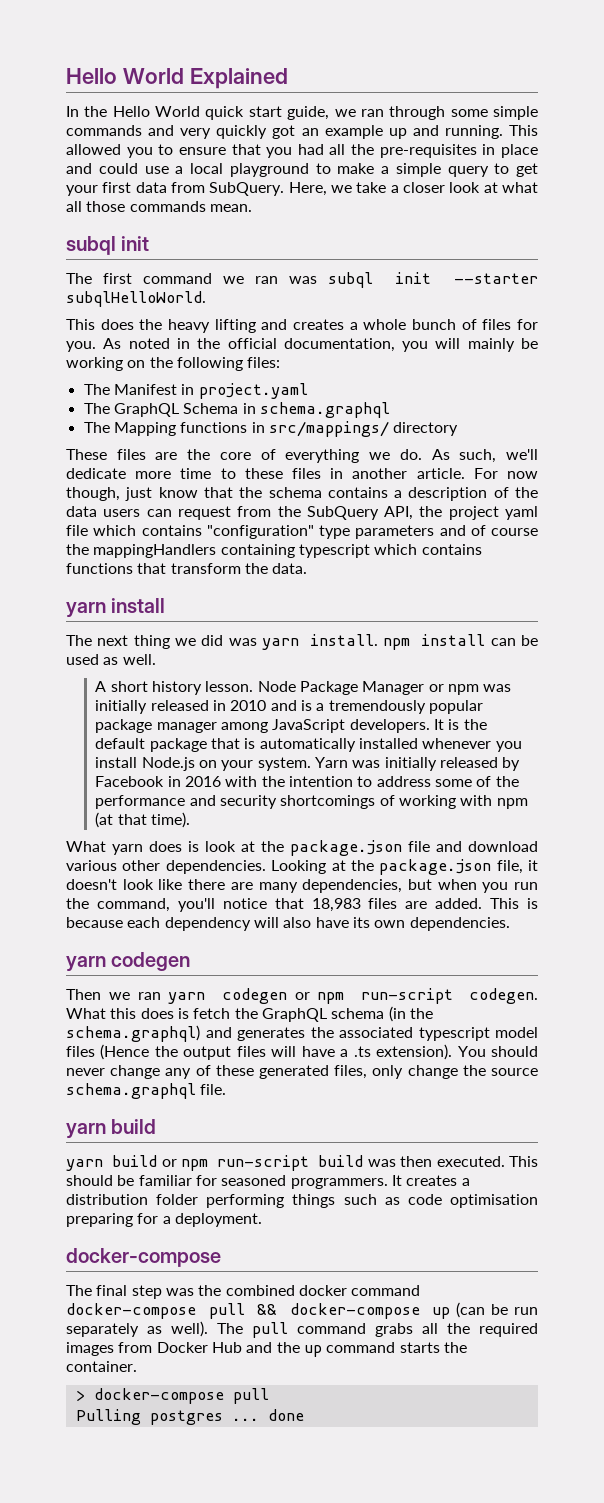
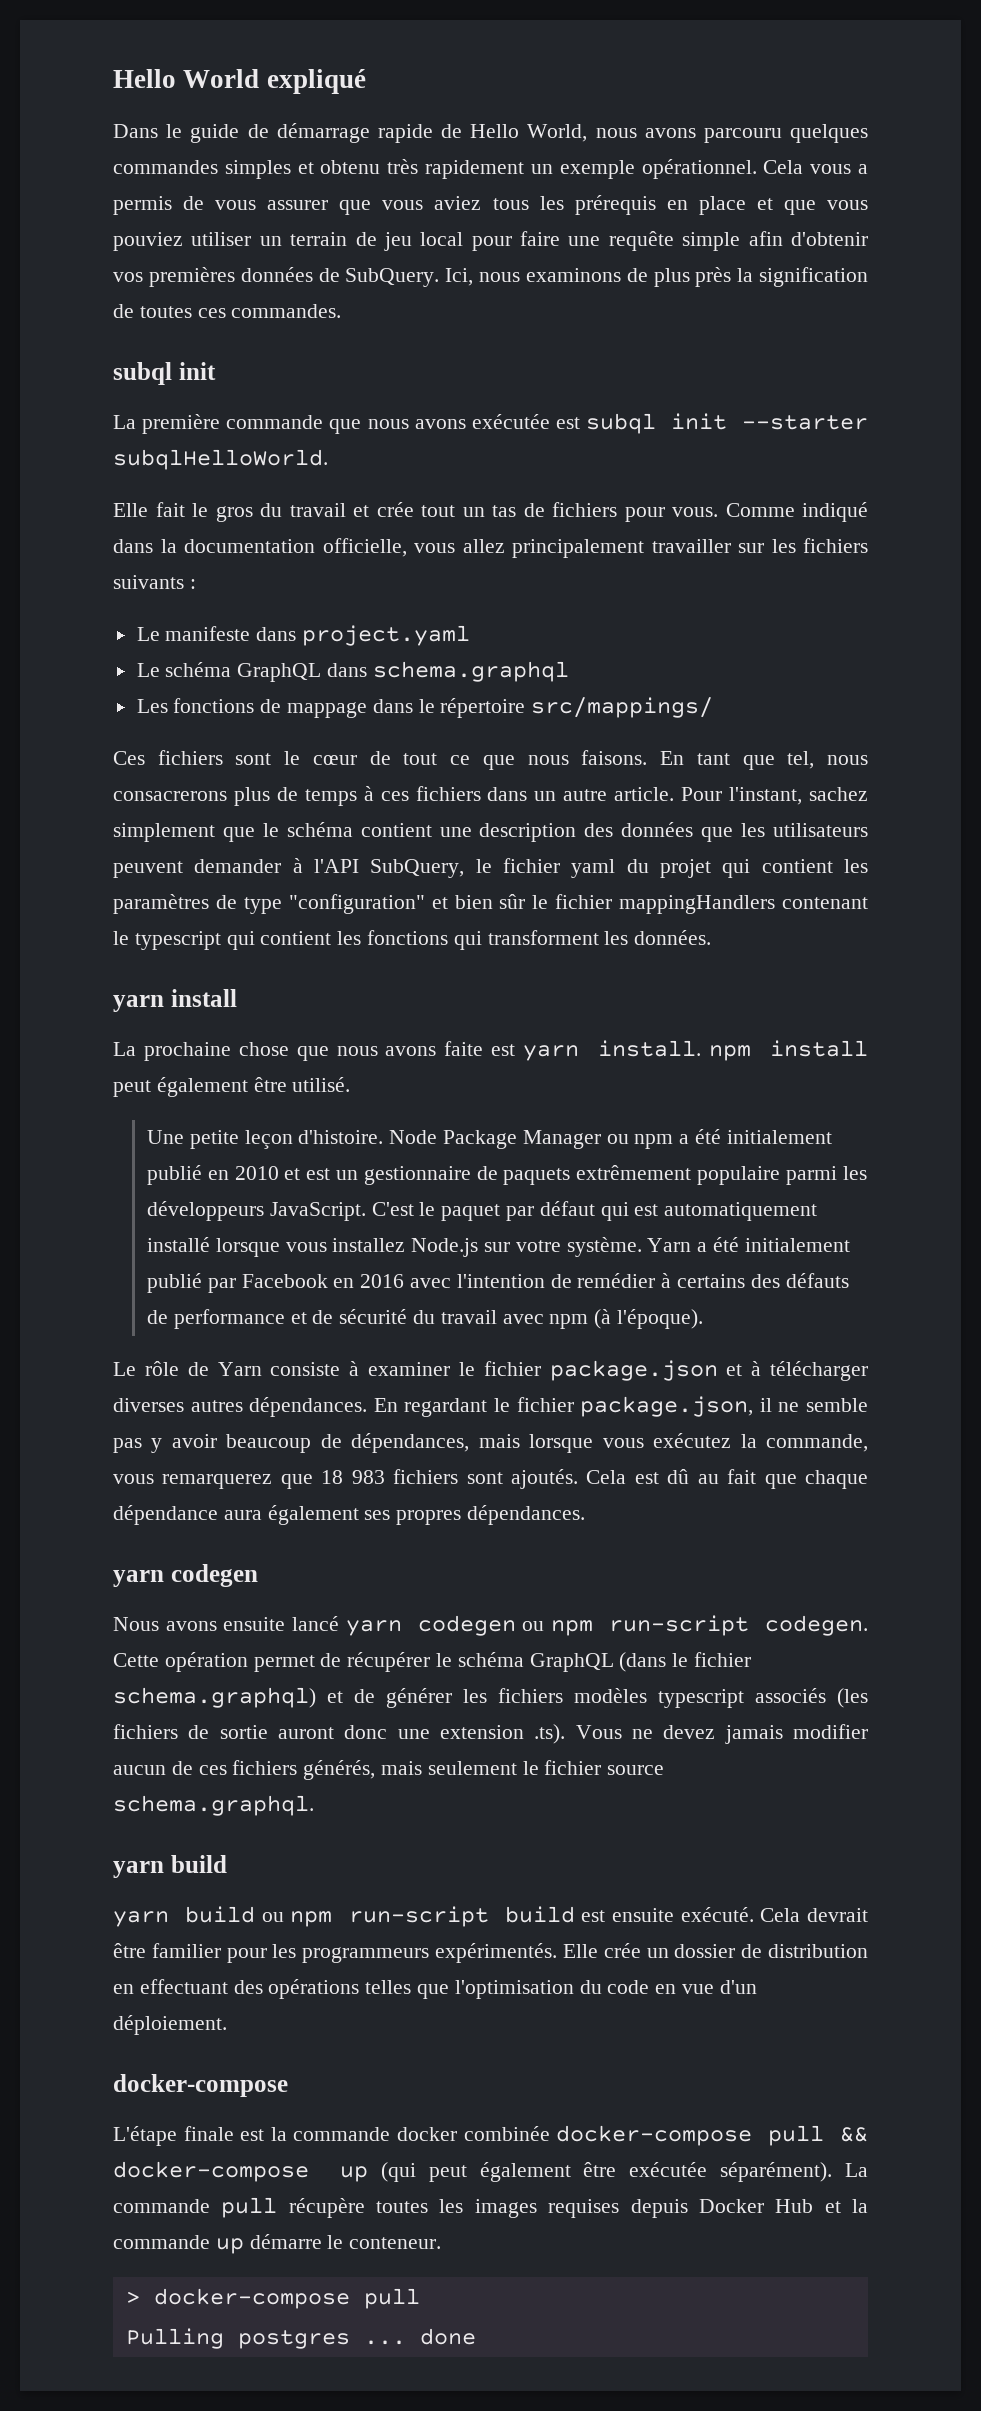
- Hello World Explained
- In the Hello World quick start guide, we ran through some simple commands and very quickly got an example up and running. This allowed you to ensure that you had all the pre-requisites in place and could use a local playground to make a simple query to get your first data from SubQuery. Here, we take a closer look at what all those commands mean.
+ Hello World expliqué
+ Dans le guide de démarrage rapide de Hello World, nous avons parcouru quelques commandes simples et obtenu très rapidement un exemple opérationnel. Cela vous a permis de vous assurer que vous aviez tous les prérequis en place et que vous pouviez utiliser un terrain de jeu local pour faire une requête simple afin d'obtenir vos premières données de SubQuery. Ici, nous examinons de plus près la signification de toutes ces commandes.
  subql init
- The first command we ran was subql init --starter subqlHelloWorld.
- This does the heavy lifting and creates a whole bunch of files for you. As noted in the official documentation, you will mainly be working on the following files:
- The Manifest in project.yaml
- The GraphQL Schema in schema.graphql
- The Mapping functions in src/mappings/ directory
- These files are the core of everything we do. As such, we'll dedicate more time to these files in another article. For now though, just know that the schema contains a description of the data users can request from the SubQuery API, the project yaml file which contains "configuration" type parameters and of course the mappingHandlers containing typescript which contains functions that transform the data.
+ La première commande que nous avons exécutée est subql init --starter subqlHelloWorld.
+ Elle fait le gros du travail et crée tout un tas de fichiers pour vous. Comme indiqué dans la documentation officielle, vous allez principalement travailler sur les fichiers suivants :
+ Le manifeste dans project.yaml
+ Le schéma GraphQL dans schema.graphql
+ Les fonctions de mappage dans le répertoire src/mappings/
+ Ces fichiers sont le cœur de tout ce que nous faisons. En tant que tel, nous consacrerons plus de temps à ces fichiers dans un autre article. Pour l'instant, sachez simplement que le schéma contient une description des données que les utilisateurs peuvent demander à l'API SubQuery, le fichier yaml du projet qui contient les paramètres de type "configuration" et bien sûr le fichier mappingHandlers contenant le typescript qui contient les fonctions qui transforment les données.
  yarn install
- The next thing we did was yarn install. npm install can be used as well.
- A short history lesson. Node Package Manager or npm was initially released in 2010 and is a tremendously popular package manager among JavaScript developers. It is the default package that is automatically installed whenever you install Node.js on your system. Yarn was initially released by Facebook in 2016 with the intention to address some of the performance and security shortcomings of working with npm (at that time).
- What yarn does is look at the package.json file and download various other dependencies. Looking at the package.json file, it doesn't look like there are many dependencies, but when you run the command, you'll notice that 18,983 files are added. This is because each dependency will also have its own dependencies.
+ La prochaine chose que nous avons faite est yarn install. npm install peut également être utilisé.
+ Une petite leçon d'histoire. Node Package Manager ou npm a été initialement publié en 2010 et est un gestionnaire de paquets extrêmement populaire parmi les développeurs JavaScript. C'est le paquet par défaut qui est automatiquement installé lorsque vous installez Node.js sur votre système. Yarn a été initialement publié par Facebook en 2016 avec l'intention de remédier à certains des défauts de performance et de sécurité du travail avec npm (à l'époque).
+ Le rôle de Yarn consiste à examiner le fichier package.json et à télécharger diverses autres dépendances. En regardant le fichier package.json, il ne semble pas y avoir beaucoup de dépendances, mais lorsque vous exécutez la commande, vous remarquerez que 18 983 fichiers sont ajoutés. Cela est dû au fait que chaque dépendance aura également ses propres dépendances.
  yarn codegen
- Then we ran yarn codegen or npm run-script codegen.
+ Nous avons ensuite lancé yarn codegen ou npm run-script codegen.
- What this does is fetch the GraphQL schema (in the schema.graphql) and generates the associated typescript model files (Hence the output files will have a .ts extension). You should never change any of these generated files, only change the source schema.graphql file.
+ Cette opération permet de récupérer le schéma GraphQL (dans le fichier schema.graphql) et de générer les fichiers modèles typescript associés (les fichiers de sortie auront donc une extension .ts). Vous ne devez jamais modifier aucun de ces fichiers générés, mais seulement le fichier source schema.graphql.
- yarn build or npm run-script build was then executed. This should be familiar for seasoned programmers. It creates a distribution folder performing things such as code optimisation preparing for a deployment.
+ yarn build ou npm run-script build est ensuite exécuté. Cela devrait être familier pour les programmeurs expérimentés. Elle crée un dossier de distribution en effectuant des opérations telles que l'optimisation du code en vue d'un déploiement.
  docker-compose
- The final step was the combined docker command docker-compose pull && docker-compose up (can be run separately as well). The pull command grabs all the required images from Docker Hub and the up command starts the container.
+ L'étape finale est la commande docker combinée docker-compose pull && docker-compose up (qui peut également être exécutée séparément). La commande pull récupère toutes les images requises depuis Docker Hub et la commande up démarre le conteneur.

